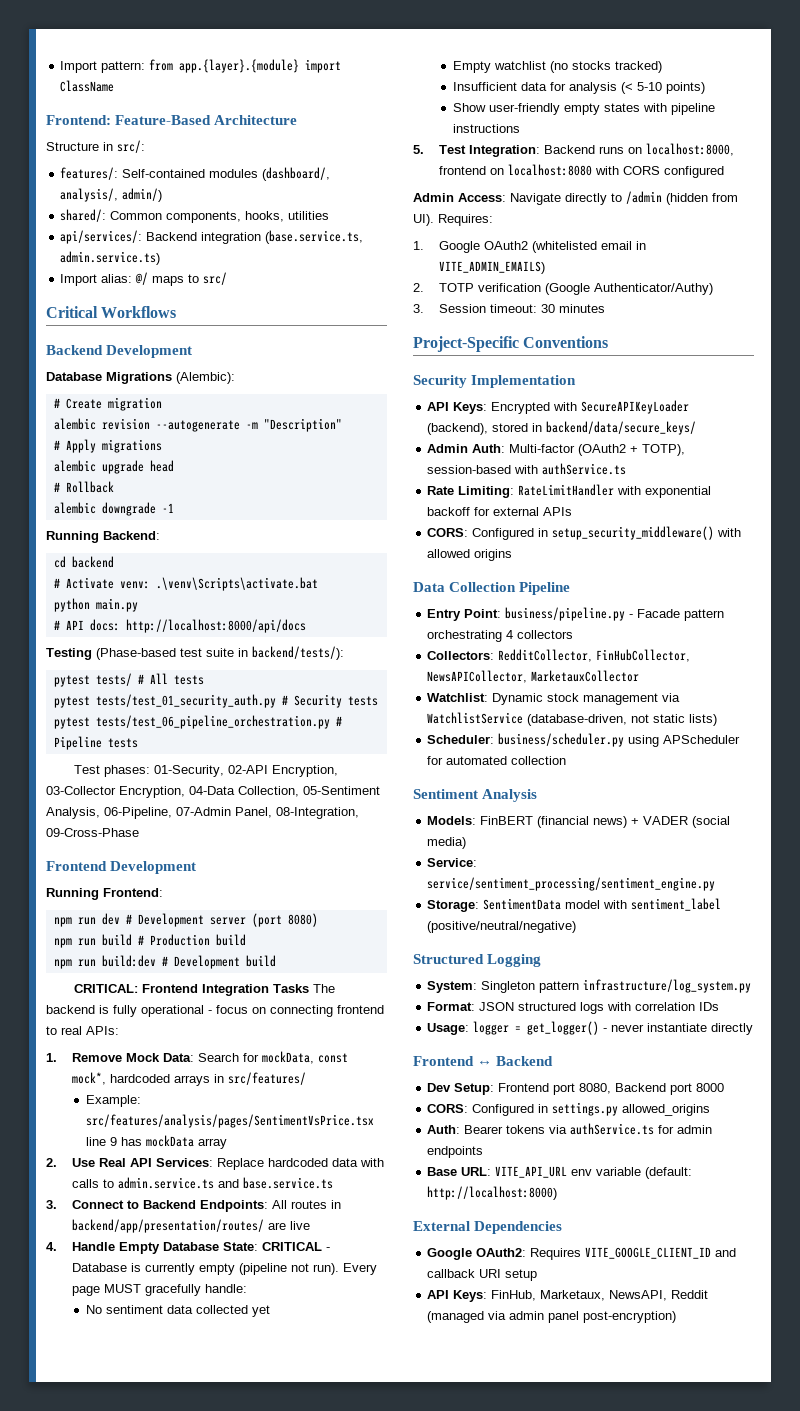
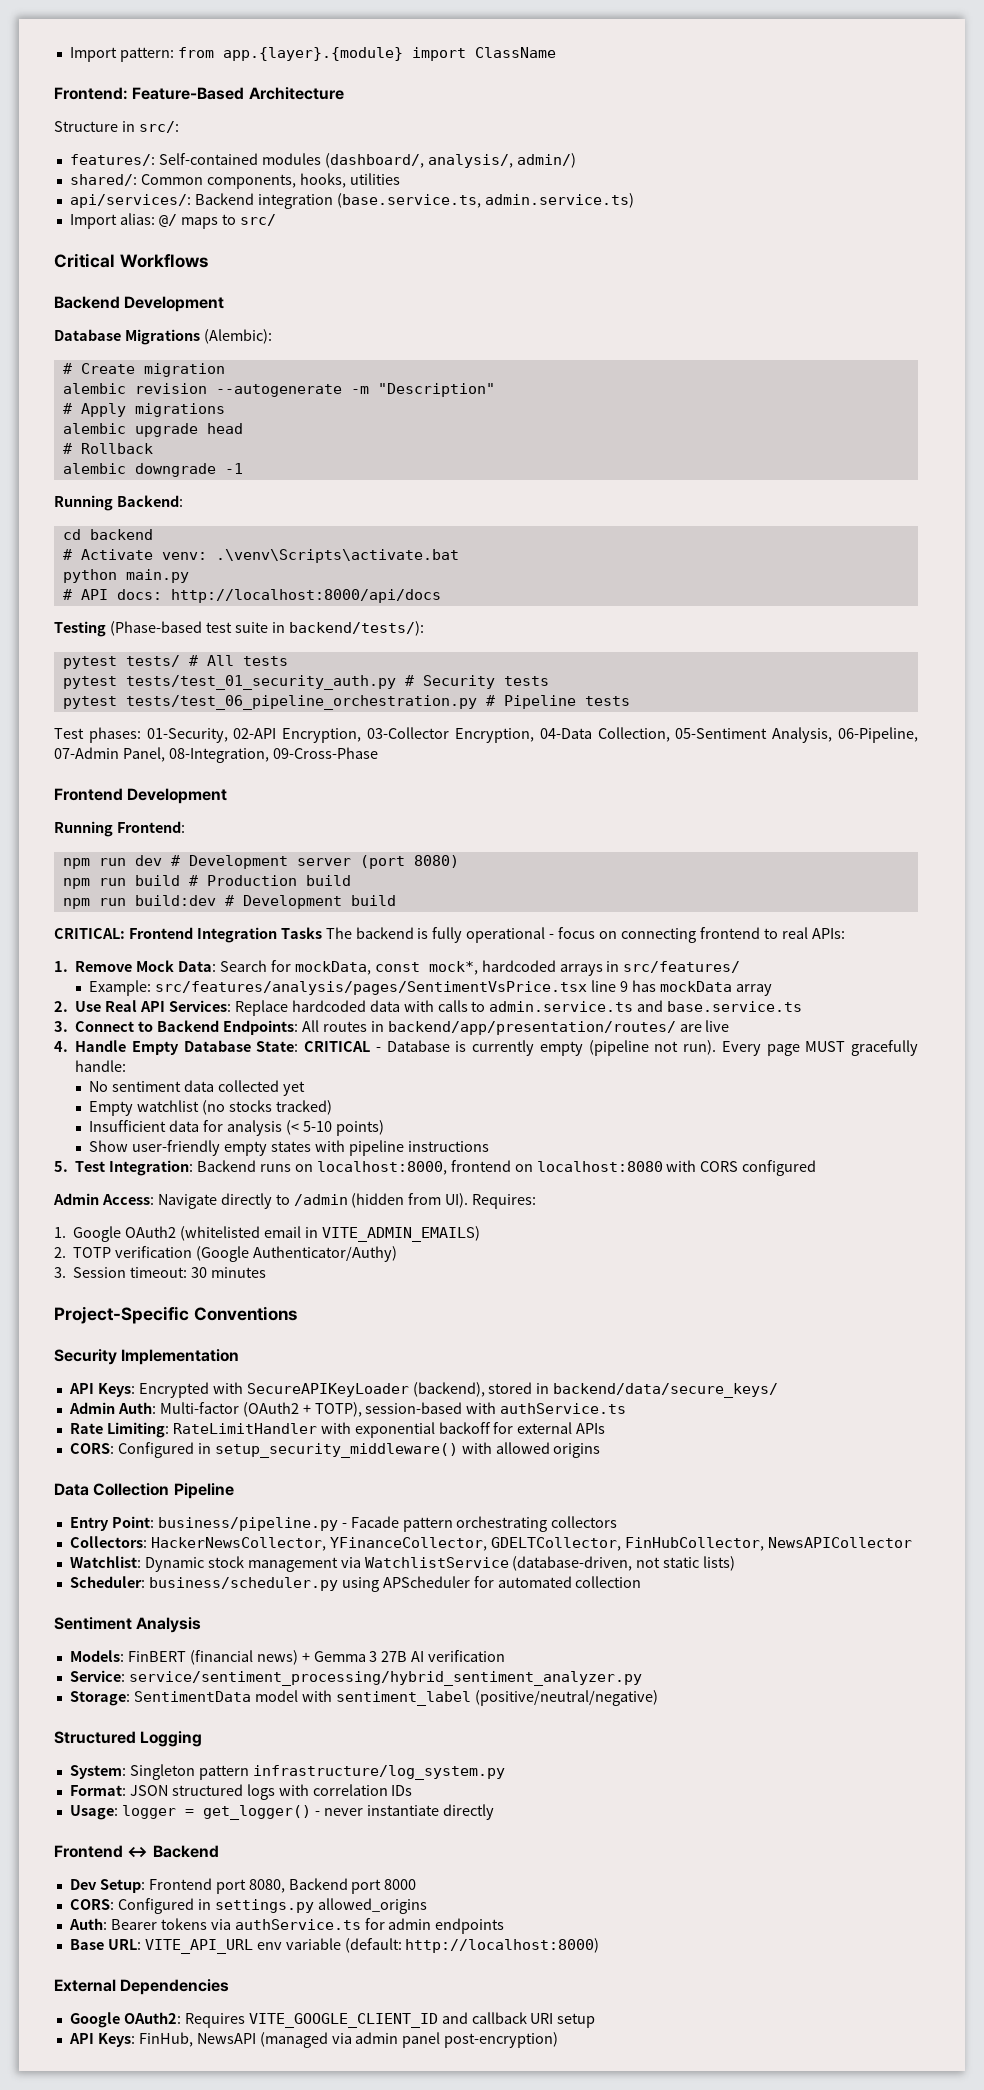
- Entry Point: business/pipeline.py - Facade pattern orchestrating 4 collectors
+ Entry Point: business/pipeline.py - Facade pattern orchestrating collectors
- Collectors: RedditCollector, FinHubCollector, NewsAPICollector, MarketauxCollector
+ Collectors: HackerNewsCollector, YFinanceCollector, GDELTCollector, FinHubCollector, NewsAPICollector
- Models: FinBERT (financial news) + VADER (social media)
+ Models: FinBERT (financial news) + Gemma 3 27B AI verification
- Service: service/sentiment_processing/sentiment_engine.py
+ Service: service/sentiment_processing/hybrid_sentiment_analyzer.py
- API Keys: FinHub, Marketaux, NewsAPI, Reddit (managed via admin panel post-encryption)
+ API Keys: FinHub, NewsAPI (managed via admin panel post-encryption)

